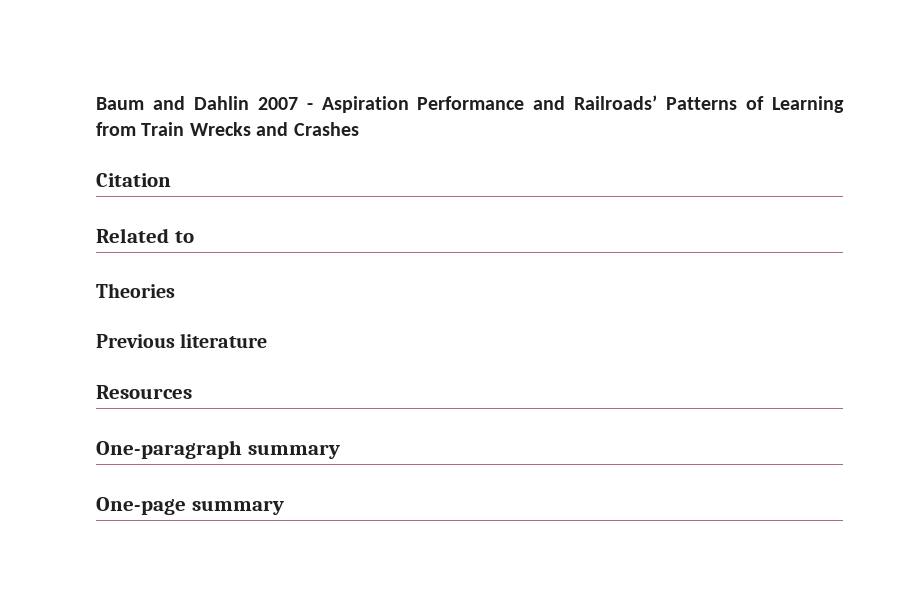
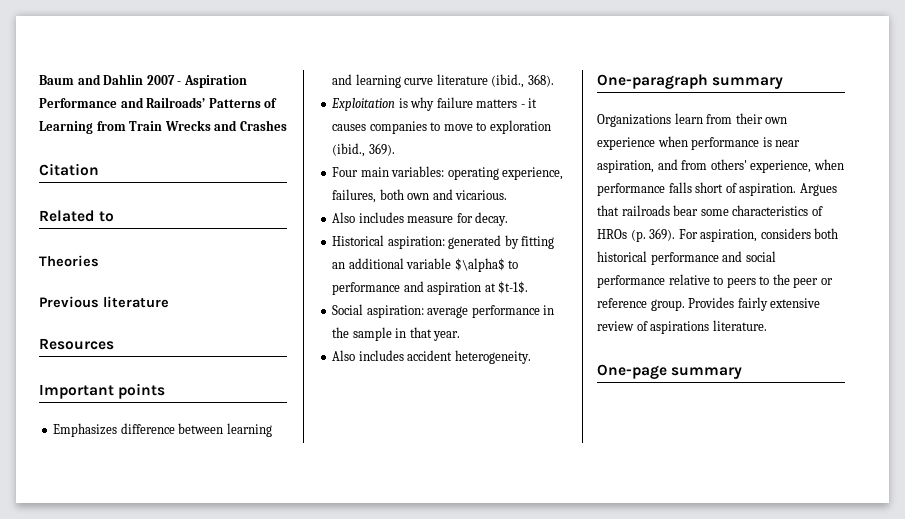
+ Important points
+ Emphasizes difference between learning and learning curve literature (ibid., 368).
+ Exploitation is why failure matters - it causes companies to move to exploration (ibid., 369).
+ Four main variables: operating experience, failures, both own and vicarious.
+ Also includes measure for decay.
+ Historical aspiration: generated by fitting an additional variable $\alpha$ to performance and aspiration at $t-1$.
+ Social aspiration: average performance in the sample in that year.
+ Also includes accident heterogeneity.
  One-paragraph summary
+ Organizations learn from their own experience when performance is near aspiration, and from others' experience, when performance falls short of aspiration. Argues that railroads bear some characteristics of HROs (p. 369). For aspiration, considers both historical performance and social performance relative to peers to the peer or reference group. Provides fairly extensive review of aspirations literature.

